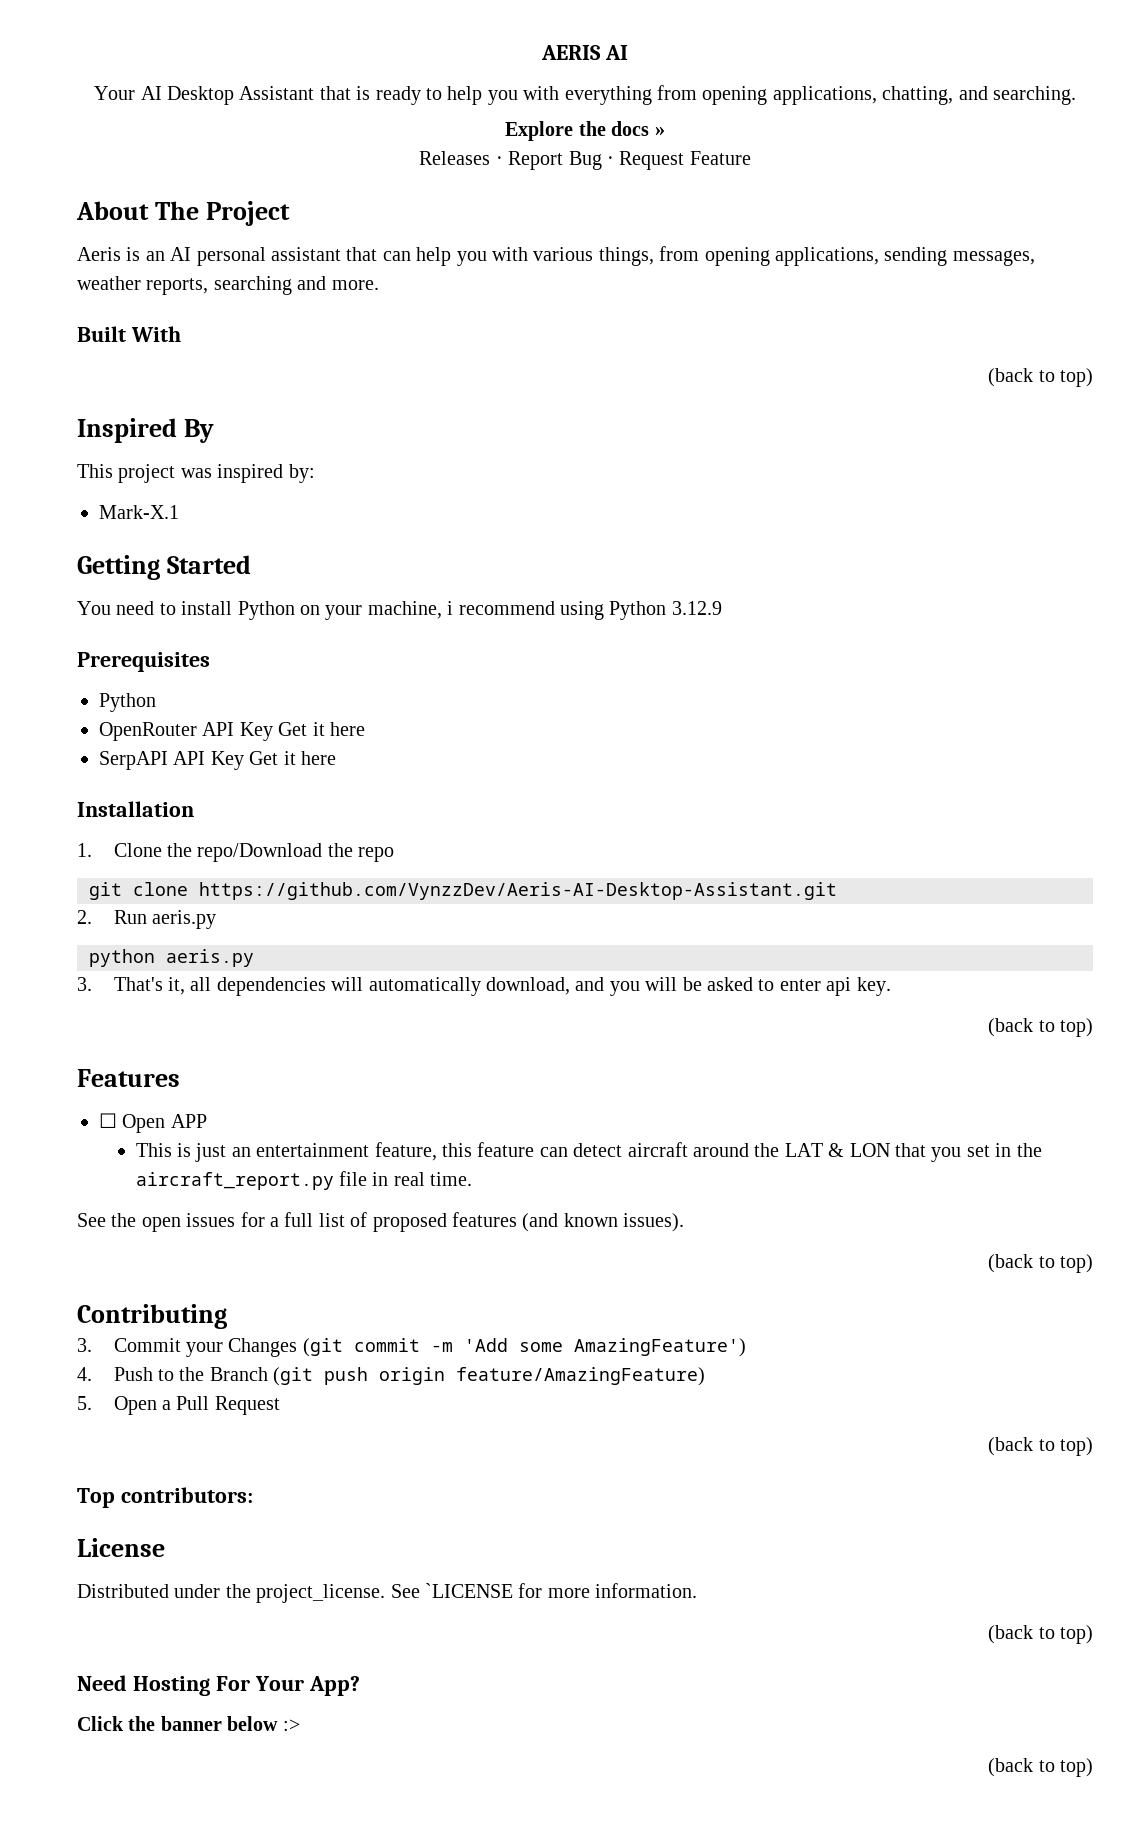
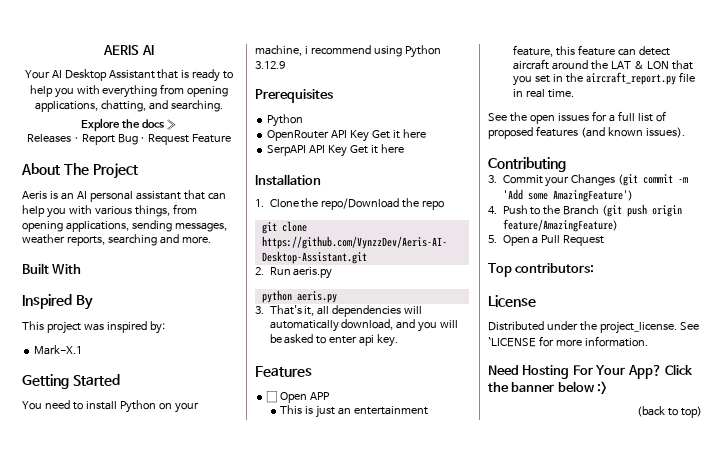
  Built With
- (back to top)
  3. That's it, all dependencies will automatically download, and you will be asked to enter api key.
- (back to top)
  See the open issues for a full list of proposed features (and known issues).
- (back to top)
  5. Open a Pull Request
- (back to top)
  See `LICENSE for more information.
- (back to top)
- Need Hosting For Your App?
- Click the banner below :>
+ Need Hosting For Your App? Click the banner below :>

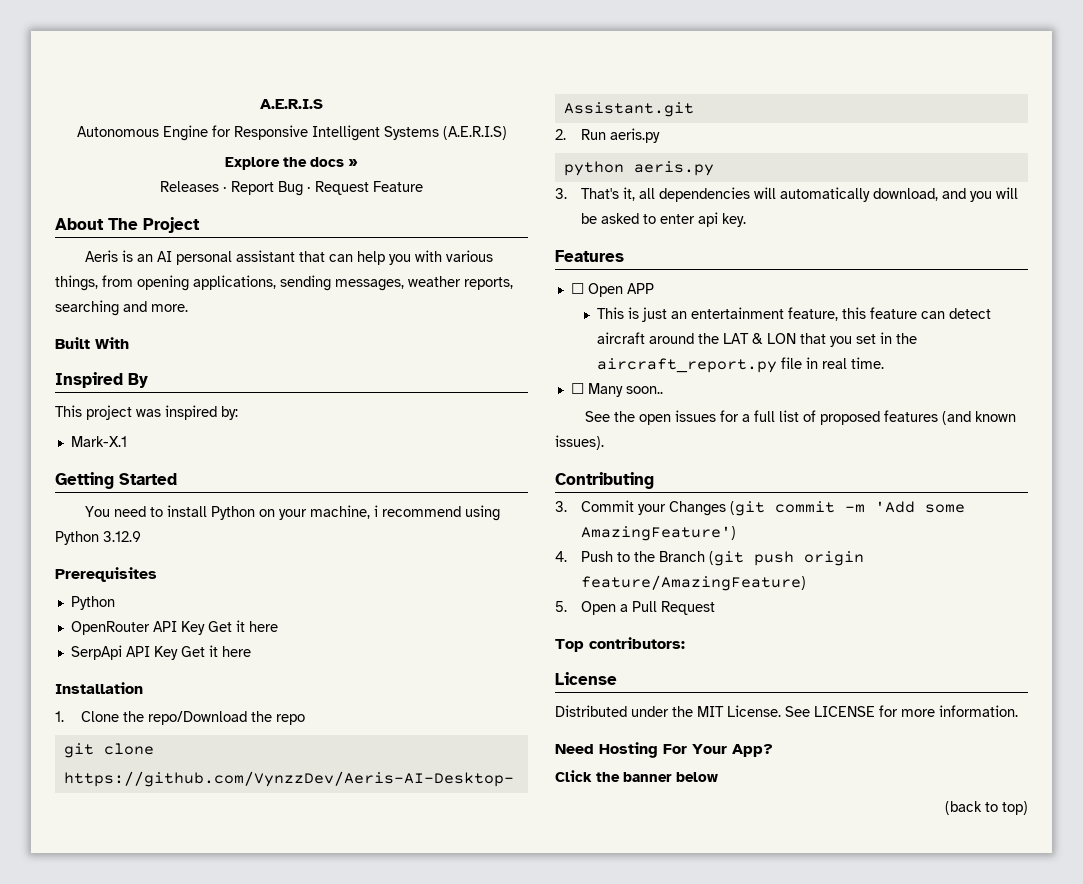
- AERIS AI
- Your AI Desktop Assistant that is ready to help you with everything from opening applications, chatting, and searching.
+ A.E.R.I.S
+ Autonomous Engine for Responsive Intelligent Systems (A.E.R.I.S)
- SerpAPI API Key Get it here
+ SerpApi API Key Get it here
+ ☐ Many soon..
- Distributed under the project_license. See `LICENSE for more information.
+ Distributed under the MIT License. See LICENSE for more information.
- Need Hosting For Your App? Click the banner below :>
+ Need Hosting For Your App?
+ Click the banner below

